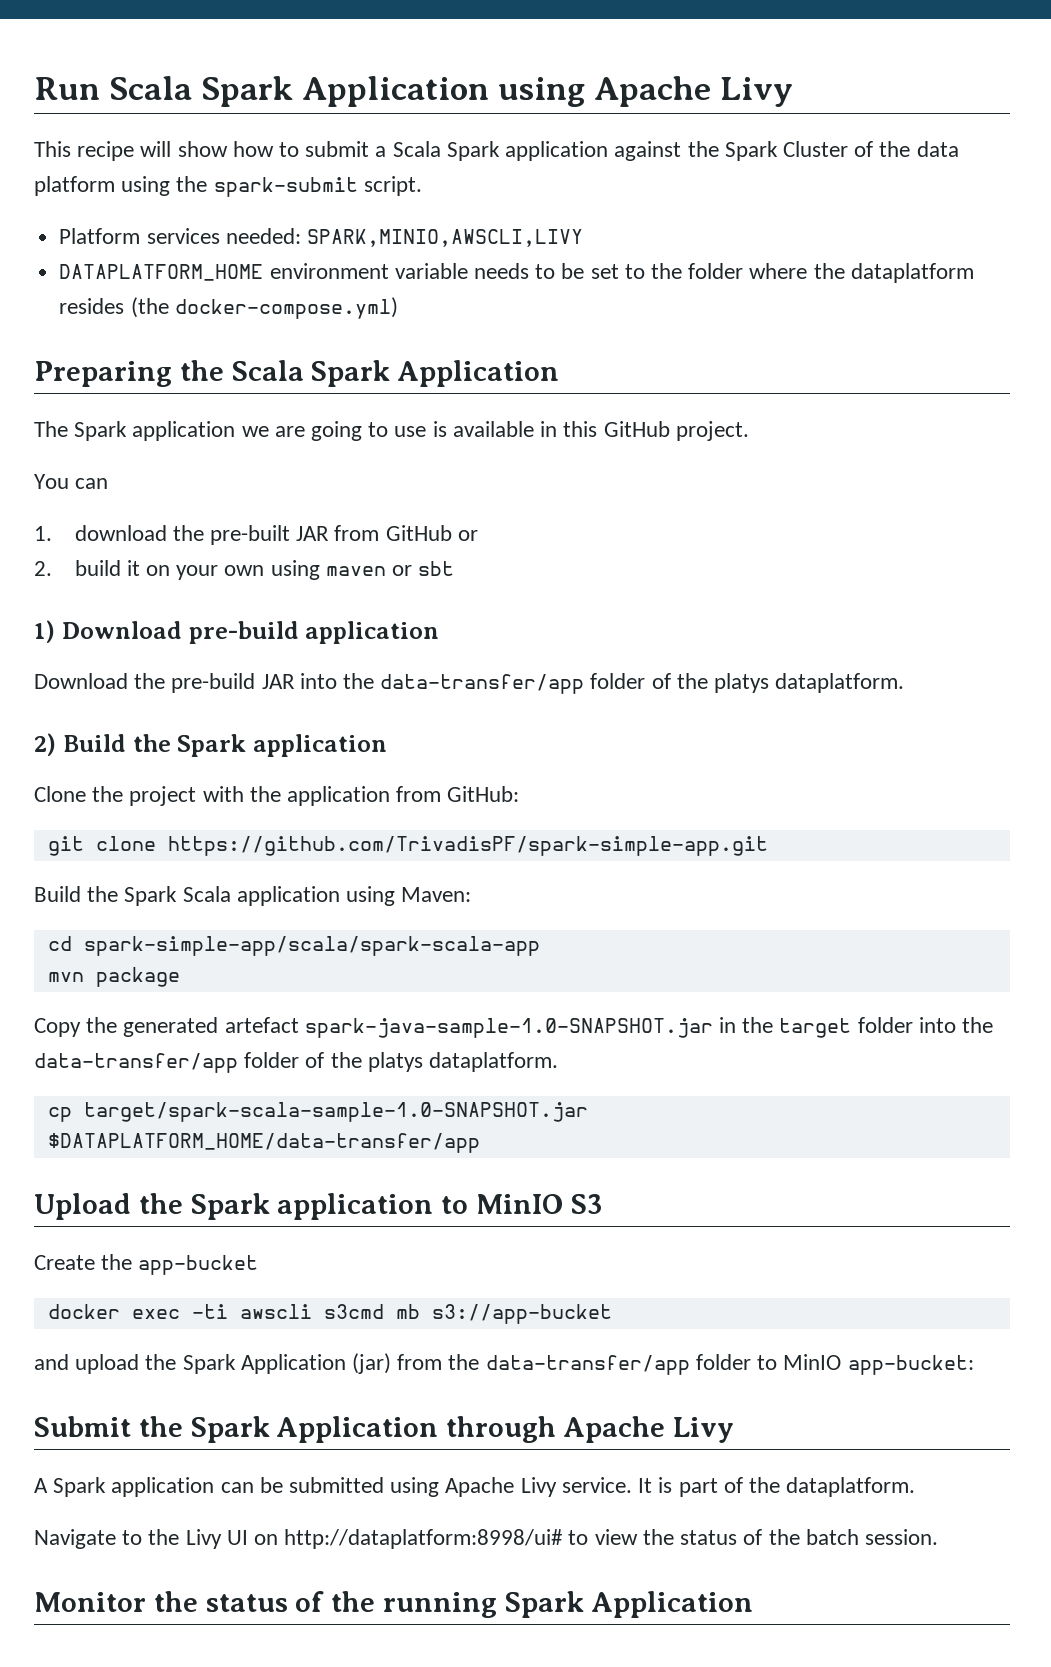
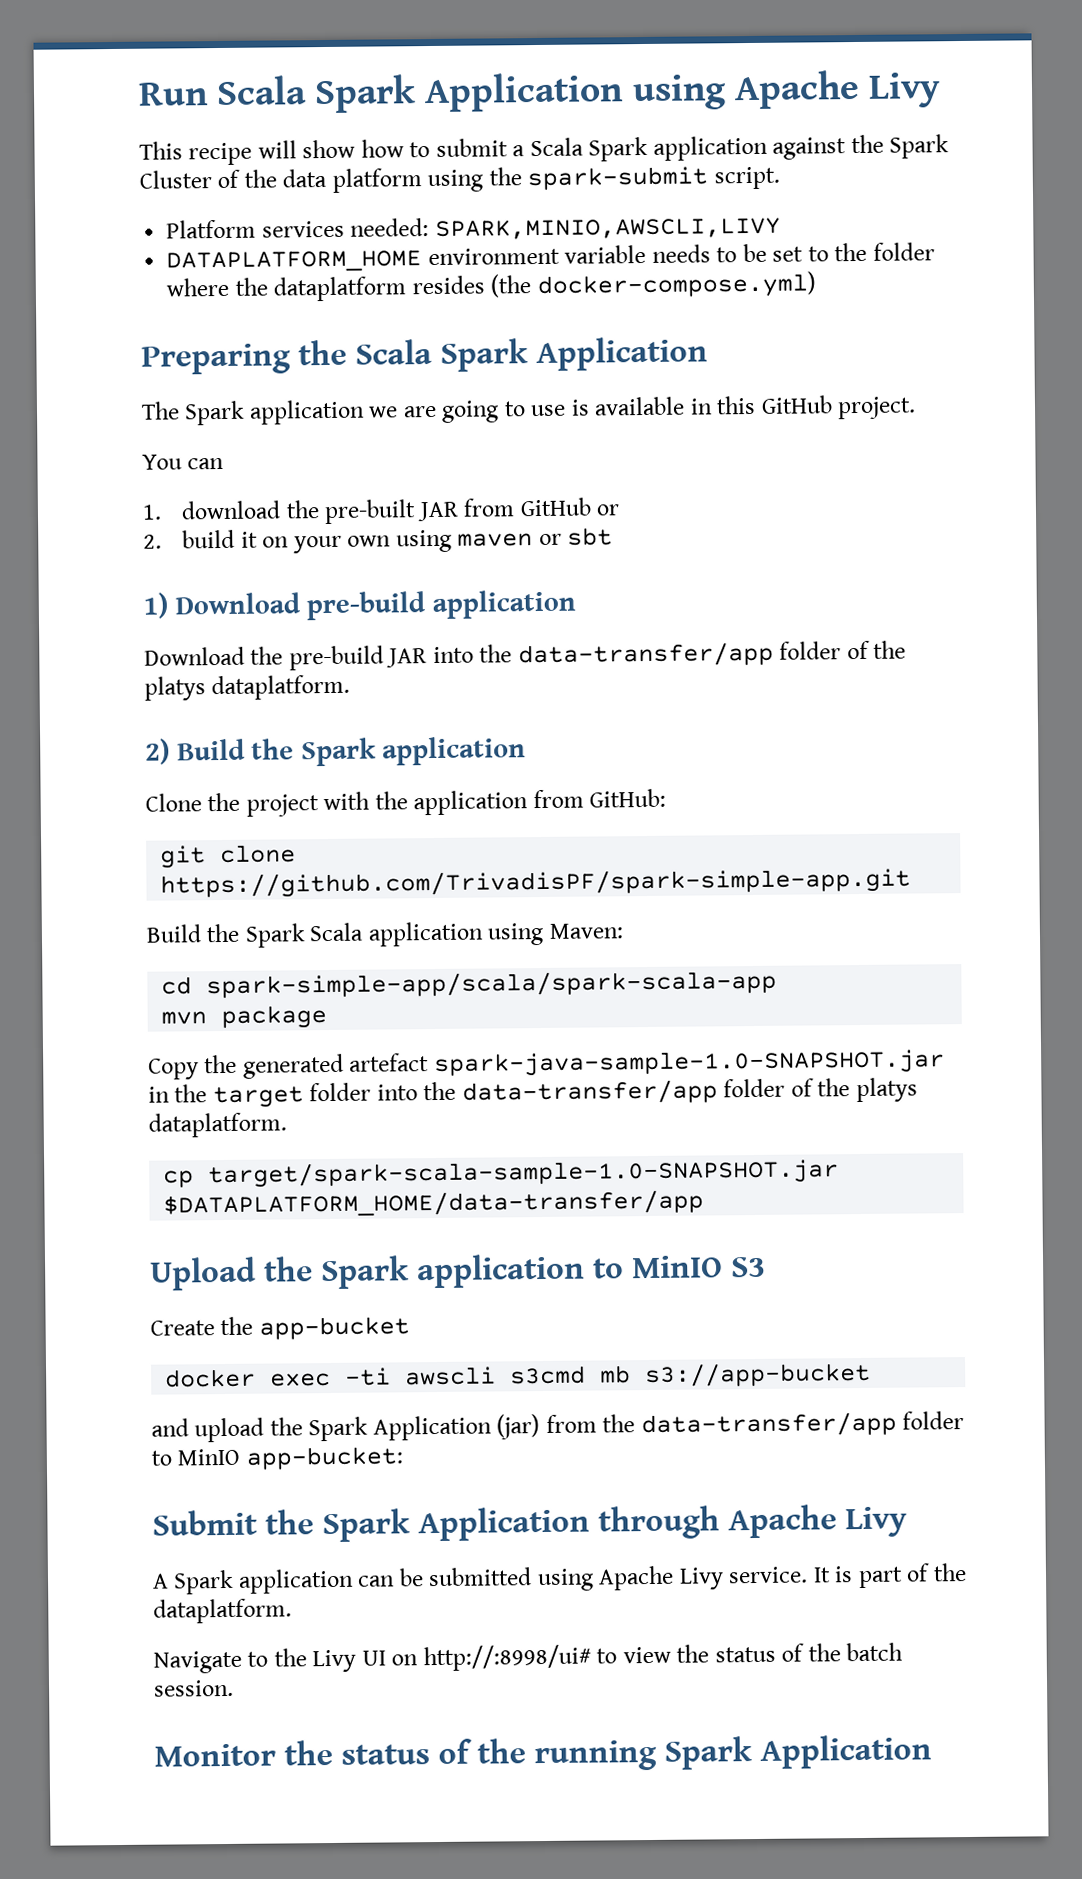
- Navigate to the Livy UI on http://dataplatform:8998/ui# to view the status of the batch session.
+ Navigate to the Livy UI on http://:8998/ui# to view the status of the batch session.

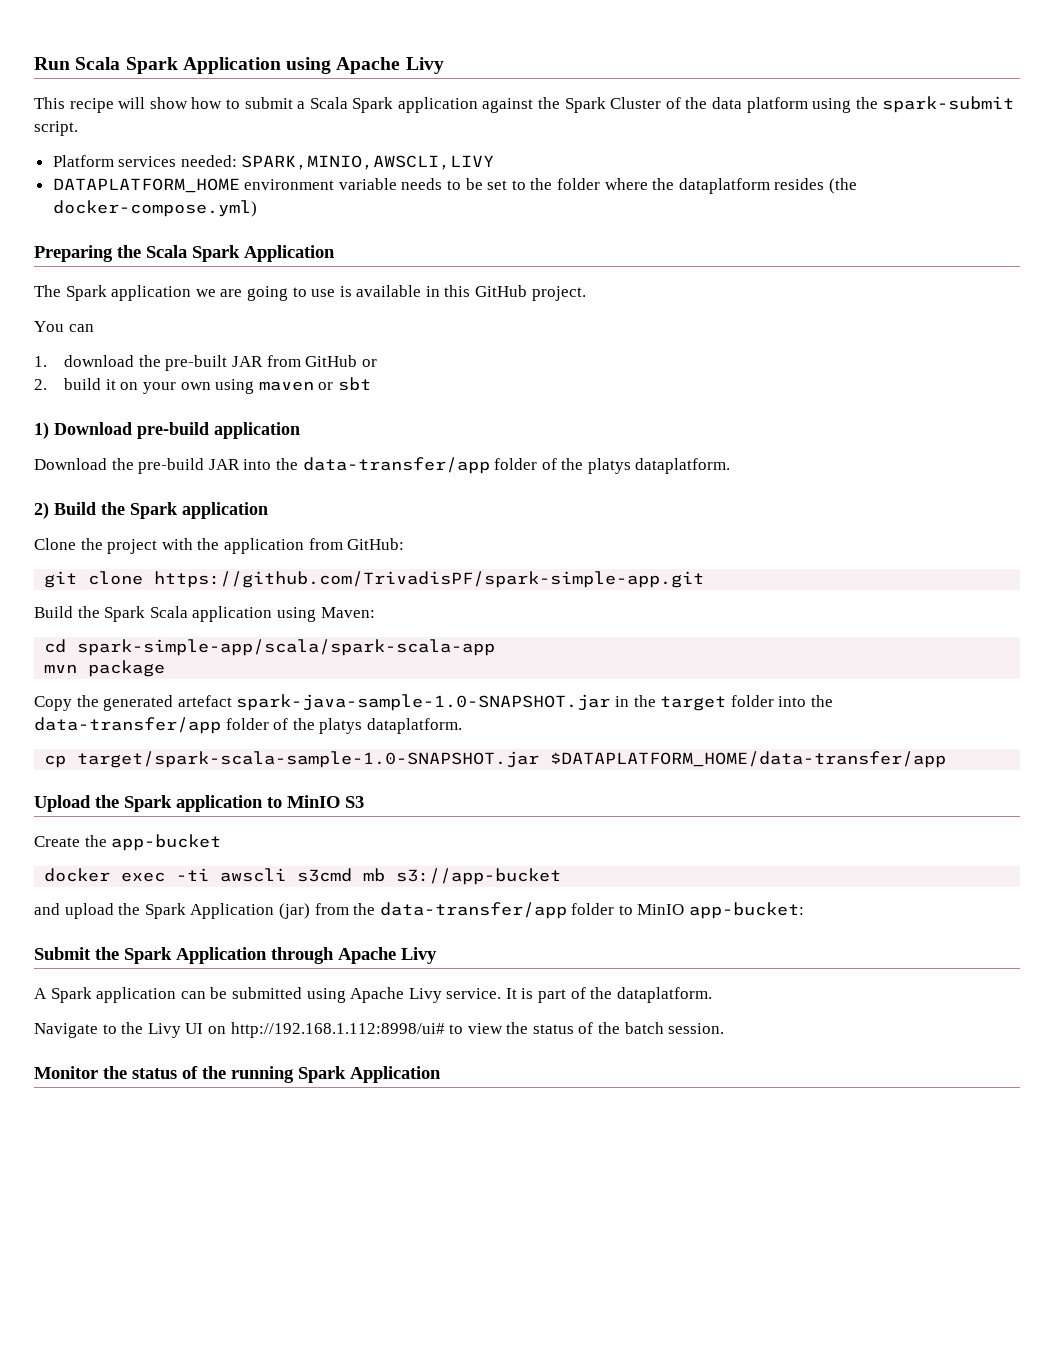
- Navigate to the Livy UI on http://:8998/ui# to view the status of the batch session.
+ Navigate to the Livy UI on http://192.168.1.112:8998/ui# to view the status of the batch session.

